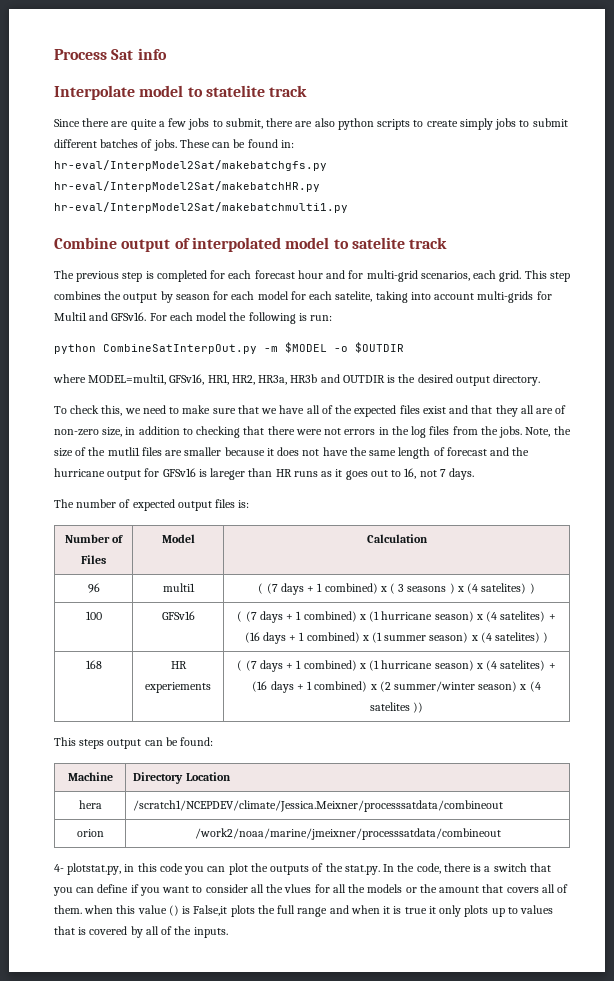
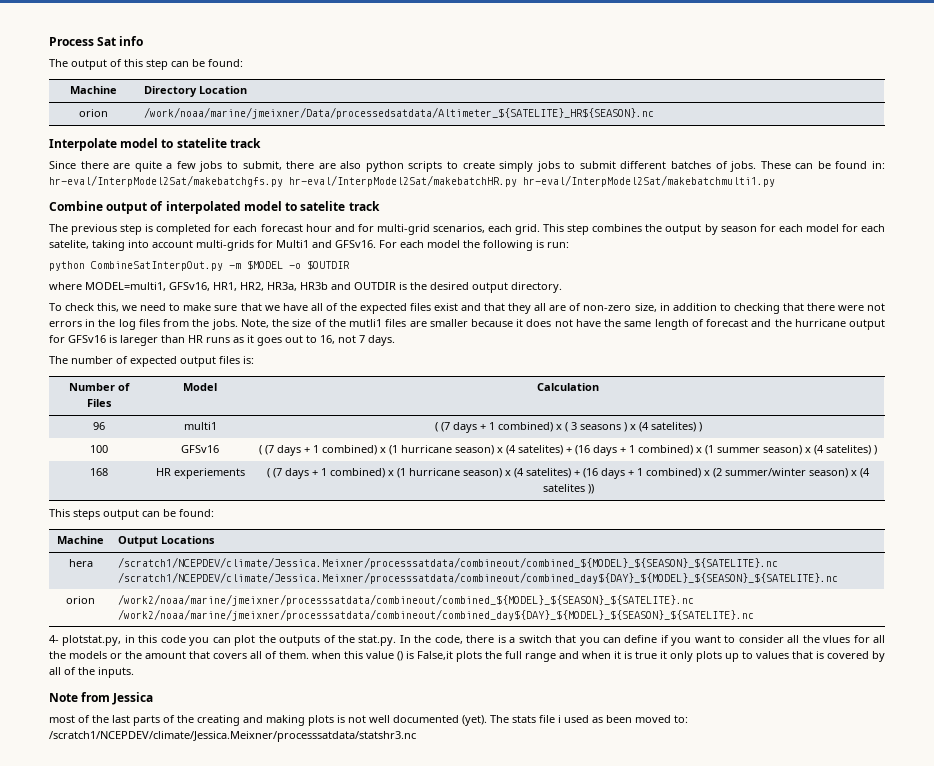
+ The output of this step can be found:
+ Machine | Directory Location
+ orion | /work/noaa/marine/jmeixner/Data/processedsatdata/Altimeter_${SATELITE}_HR${SEASON}.nc
- Machine | Directory Location
+ Machine | Output Locations
- hera | /scratch1/NCEPDEV/climate/Jessica.Meixner/processsatdata/combineout
- orion | /work2/noaa/marine/jmeixner/processsatdata/combineout
+ hera | /scratch1/NCEPDEV/climate/Jessica.Meixner/processsatdata/combineout/combined_${MODEL}_${SEASON}_${SATELITE}.nc /scratch1/NCEPDEV/climate/Jessica.Meixner/processsatdata/combineout/combined_day${DAY}_${MODEL}_${SEASON}_${SATELITE}.nc
+ orion | /work2/noaa/marine/jmeixner/processsatdata/combineout/combined_${MODEL}_${SEASON}_${SATELITE}.nc /work2/noaa/marine/jmeixner/processsatdata/combineout/combined_day${DAY}_${MODEL}_${SEASON}_${SATELITE}.nc
+ Note from Jessica
+ most of the last parts of the creating and making plots is not well documented (yet). The stats file i used as been moved to: /scratch1/NCEPDEV/climate/Jessica.Meixner/processsatdata/statshr3.nc

